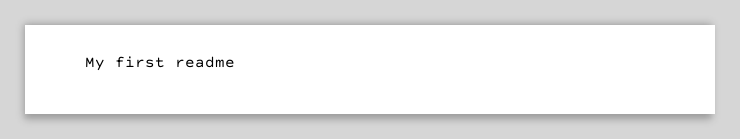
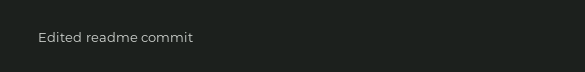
- My first readme
+ Edited readme commit

